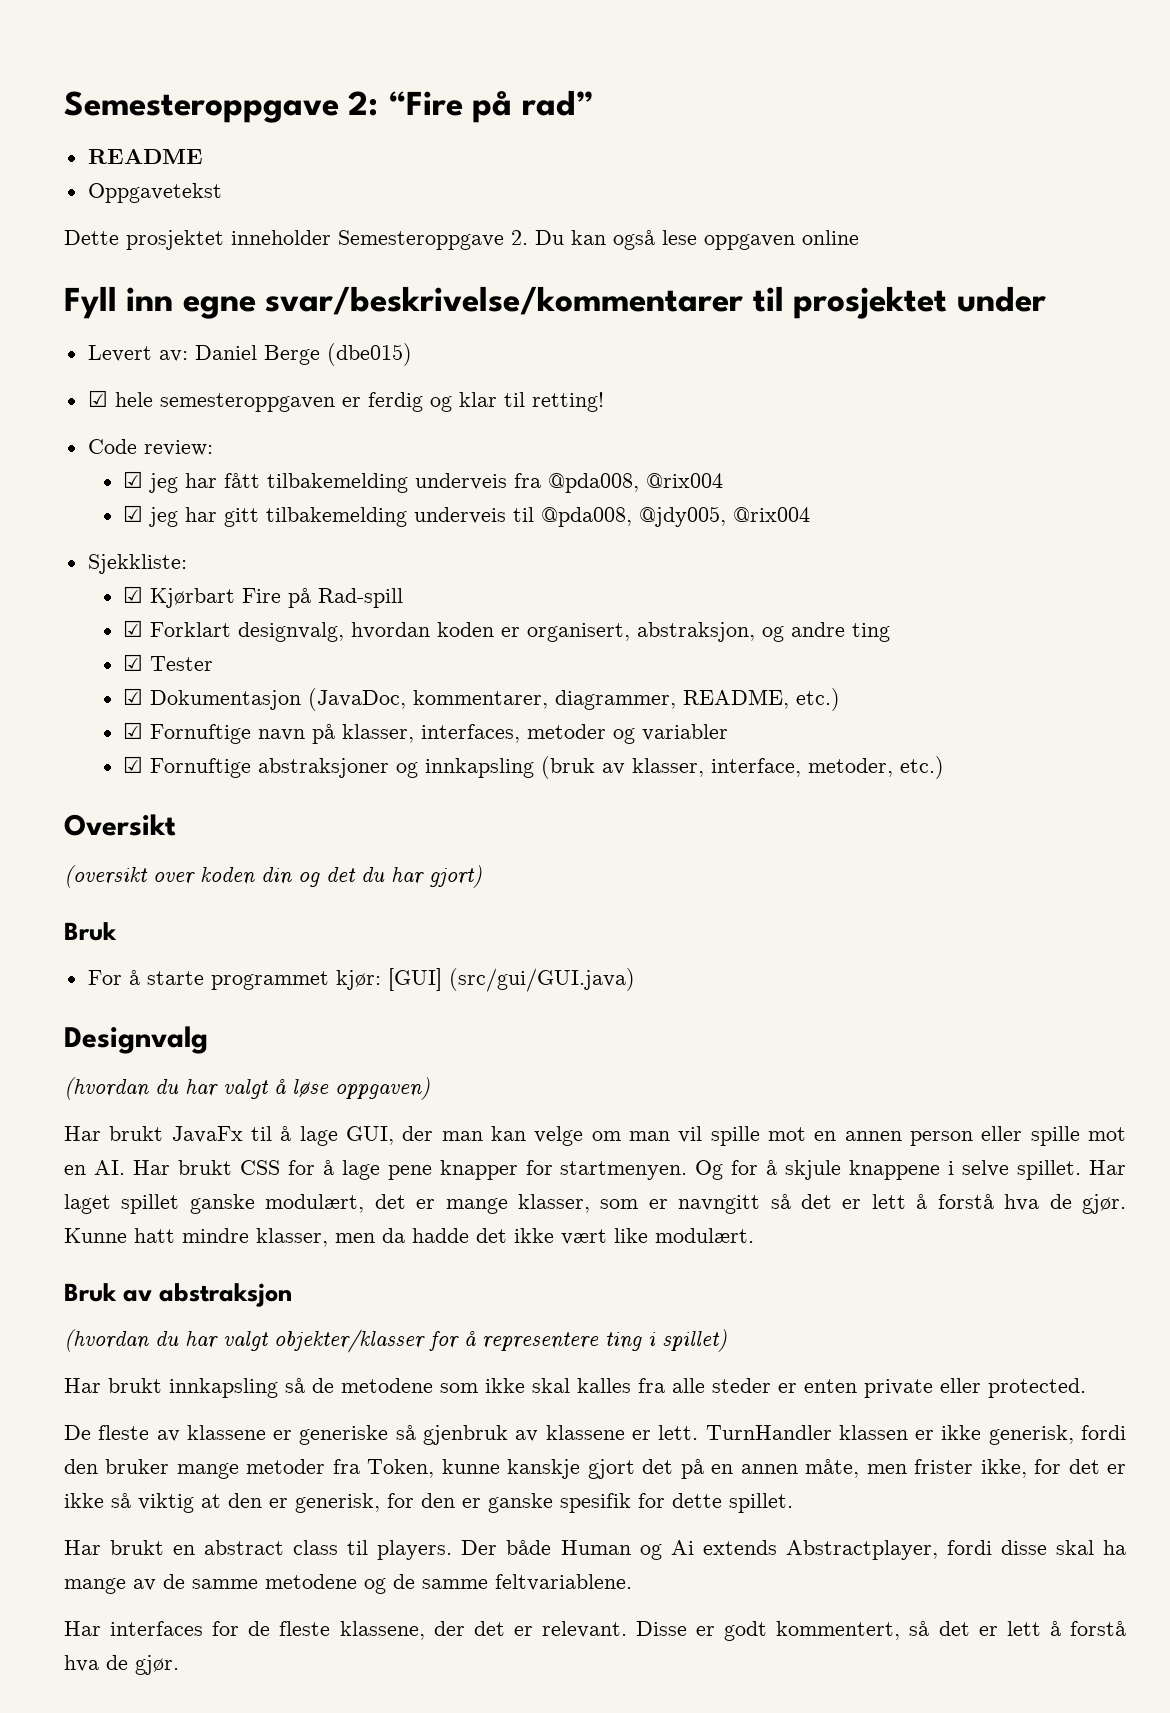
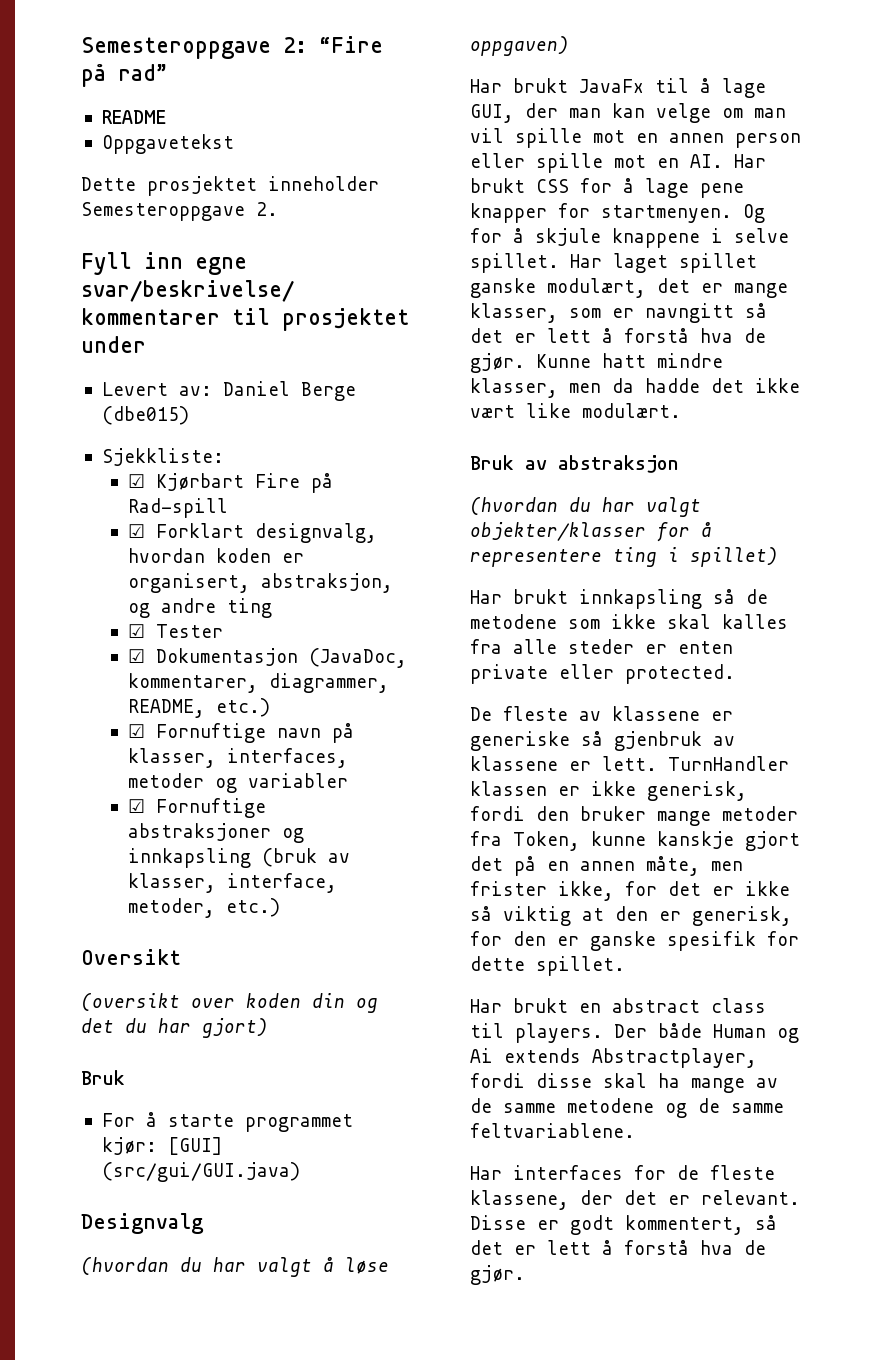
- Dette prosjektet inneholder Semesteroppgave 2. Du kan også lese oppgaven online
+ Dette prosjektet inneholder Semesteroppgave 2.
- ☑ hele semesteroppgaven er ferdig og klar til retting!
- Code review:
- ☑ jeg har fått tilbakemelding underveis fra @pda008, @rix004
- ☑ jeg har gitt tilbakemelding underveis til @pda008, @jdy005, @rix004

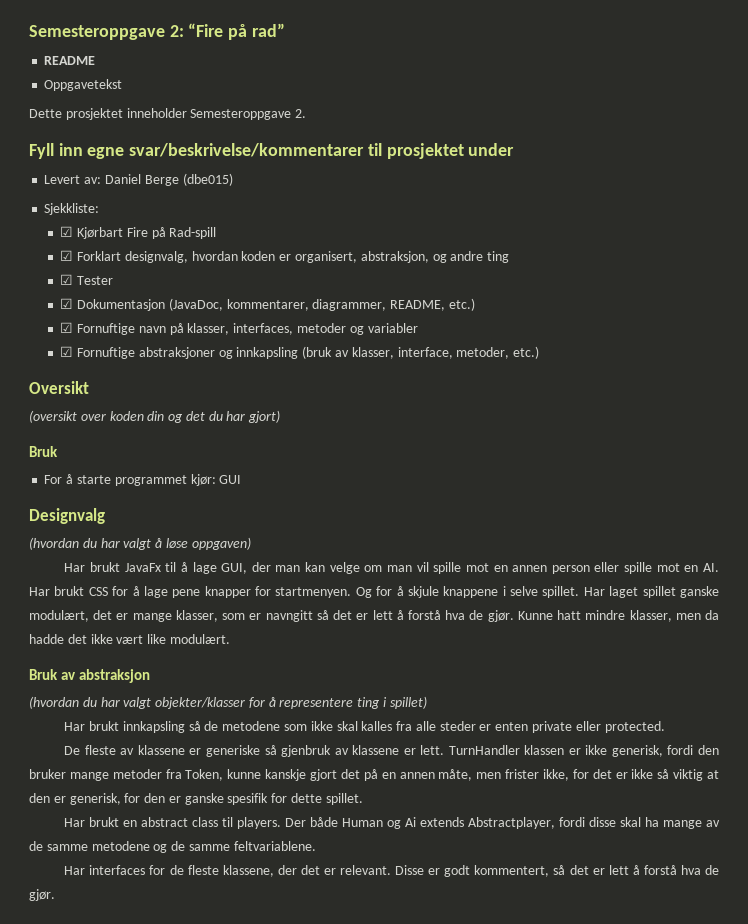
- For å starte programmet kjør: [GUI] (src/gui/GUI.java)
+ For å starte programmet kjør: GUI

